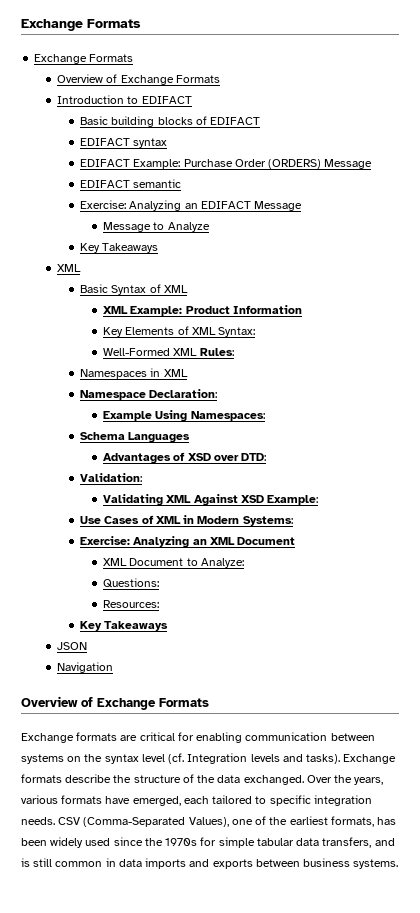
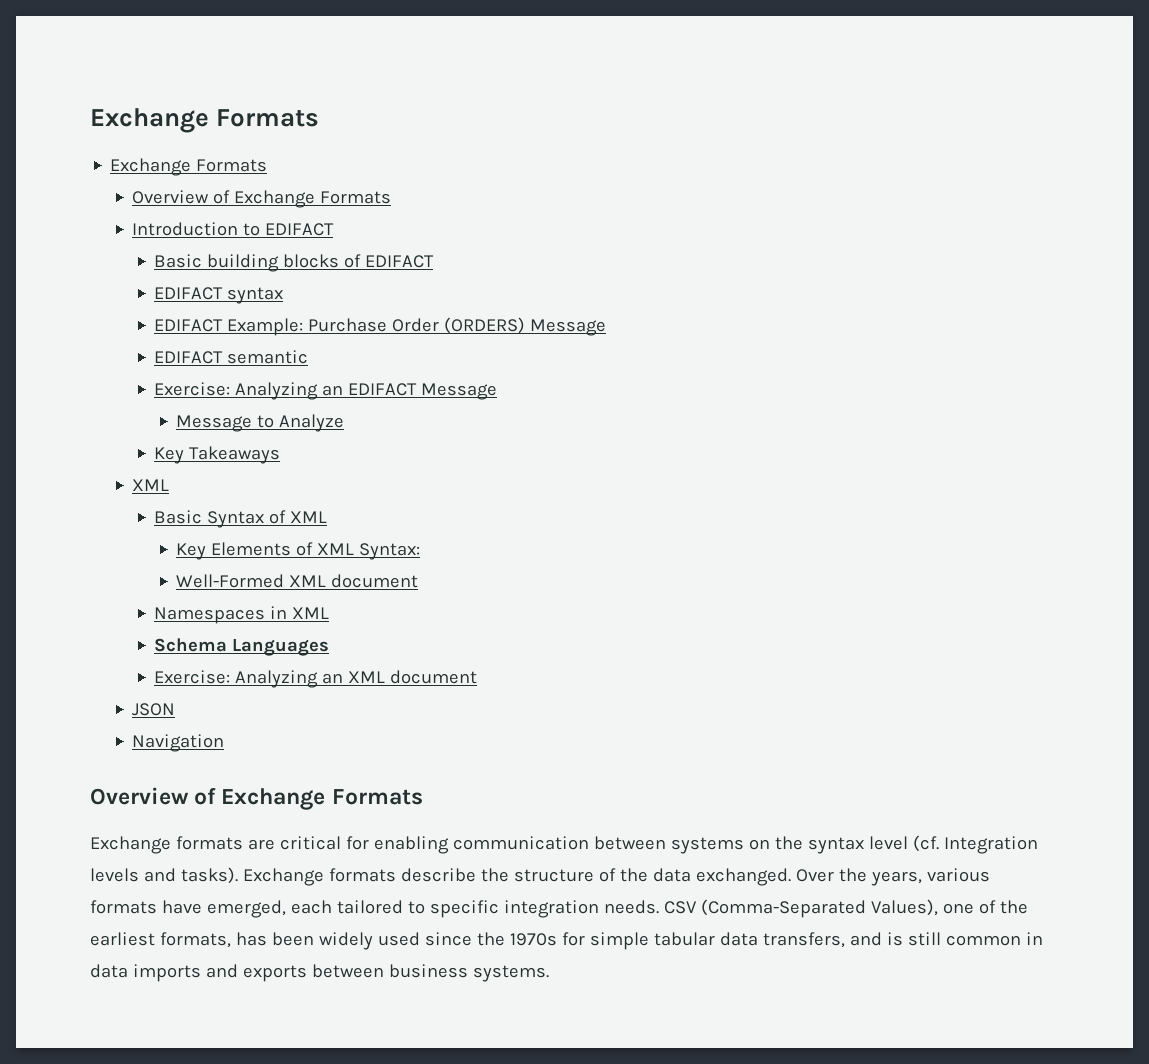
- XML Example: Product Information
- Well-Formed XML Rules:
+ Well-Formed XML document
- Namespace Declaration:
- Example Using Namespaces:
  Schema Languages
- Advantages of XSD over DTD:
- Validation:
- Validating XML Against XSD Example:
- Use Cases of XML in Modern Systems:
- Exercise: Analyzing an XML Document
- XML Document to Analyze:
- Questions:
- Resources:
- Key Takeaways
+ Exercise: Analyzing an XML document

